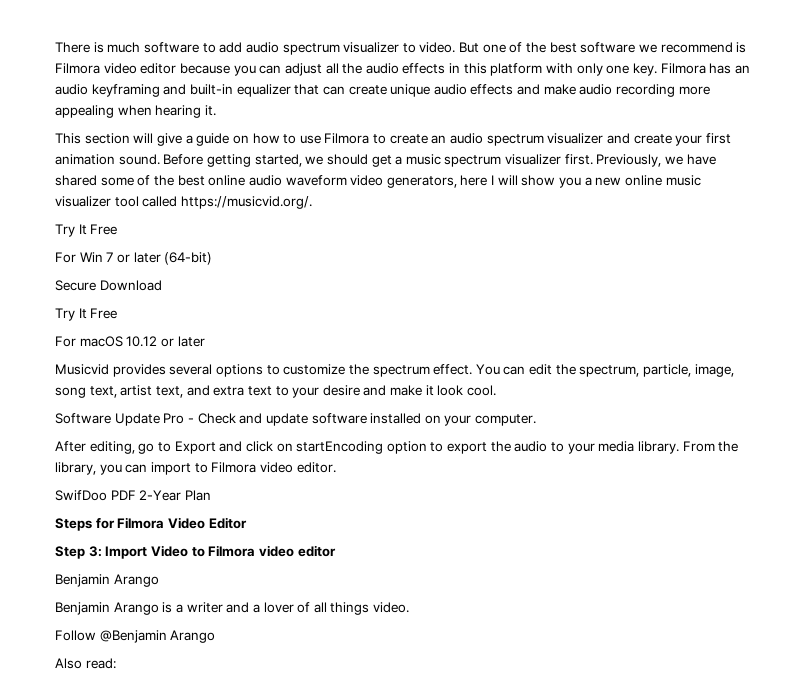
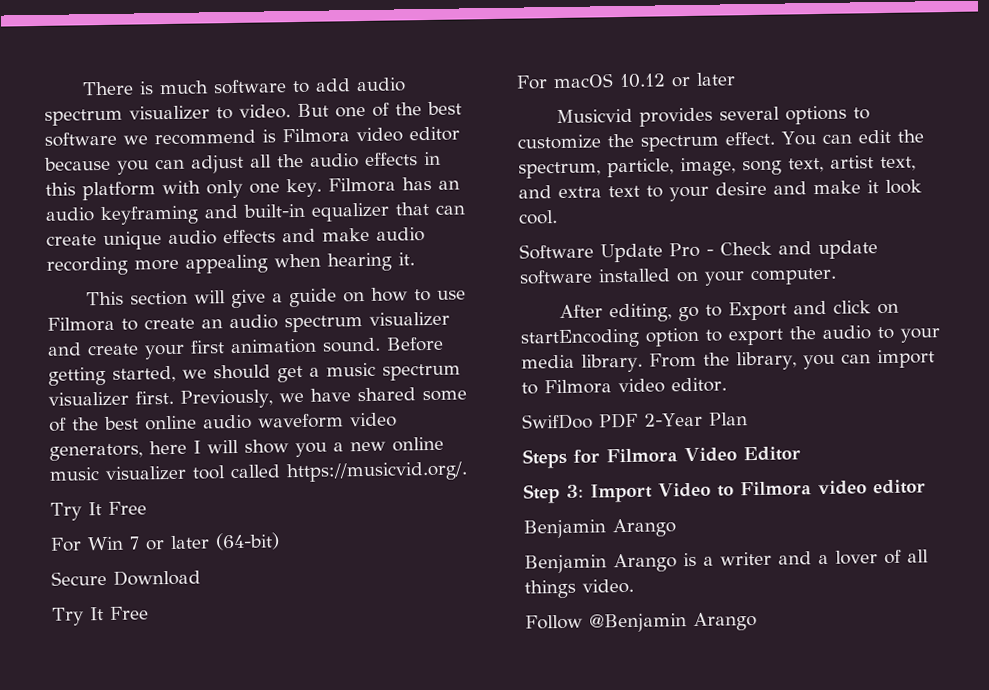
- Also read:

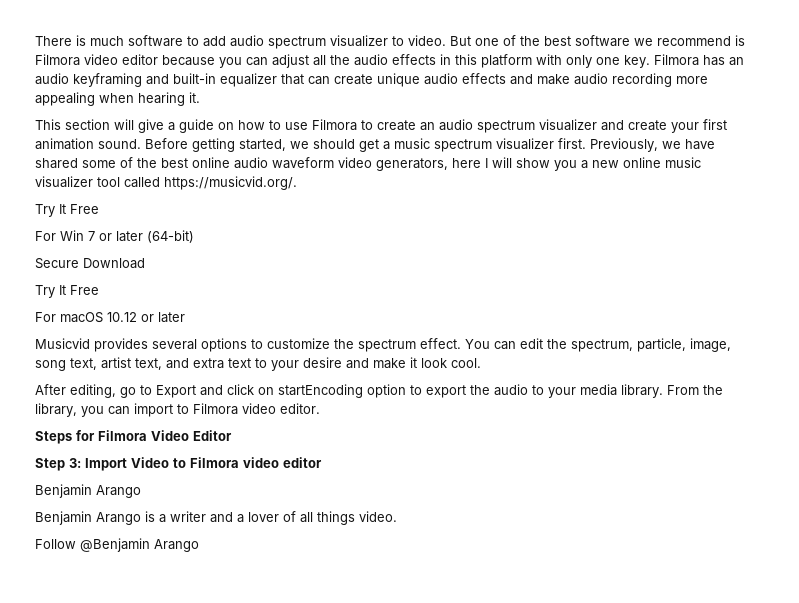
- Software Update Pro - Check and update software installed on your computer.
- SwifDoo PDF 2-Year Plan

